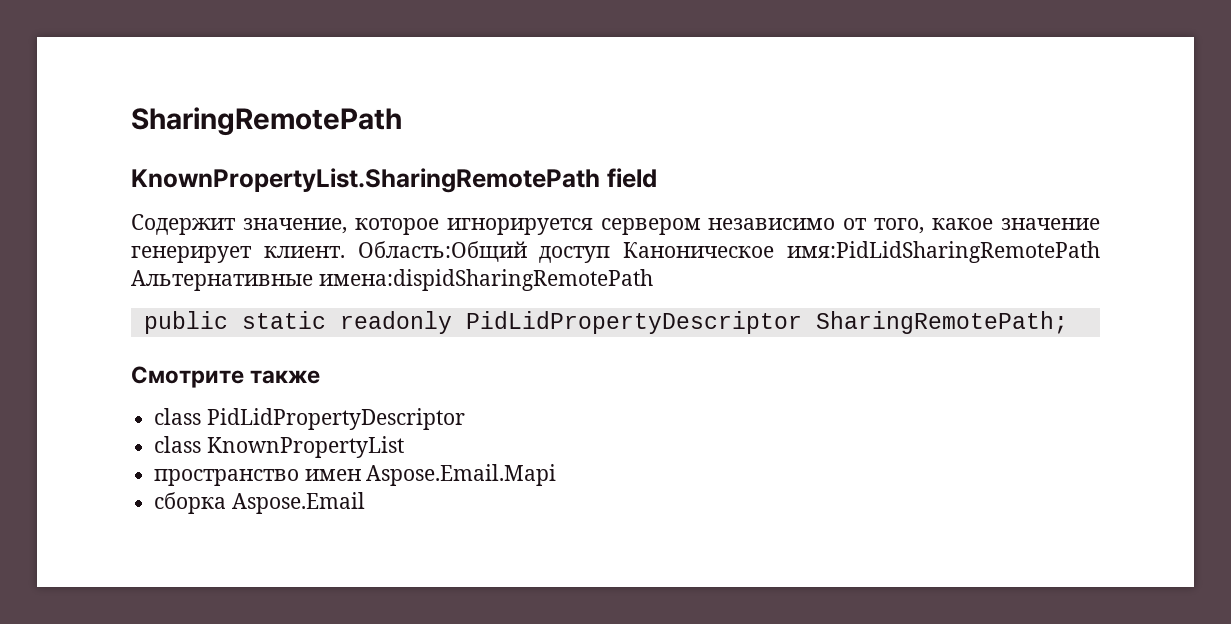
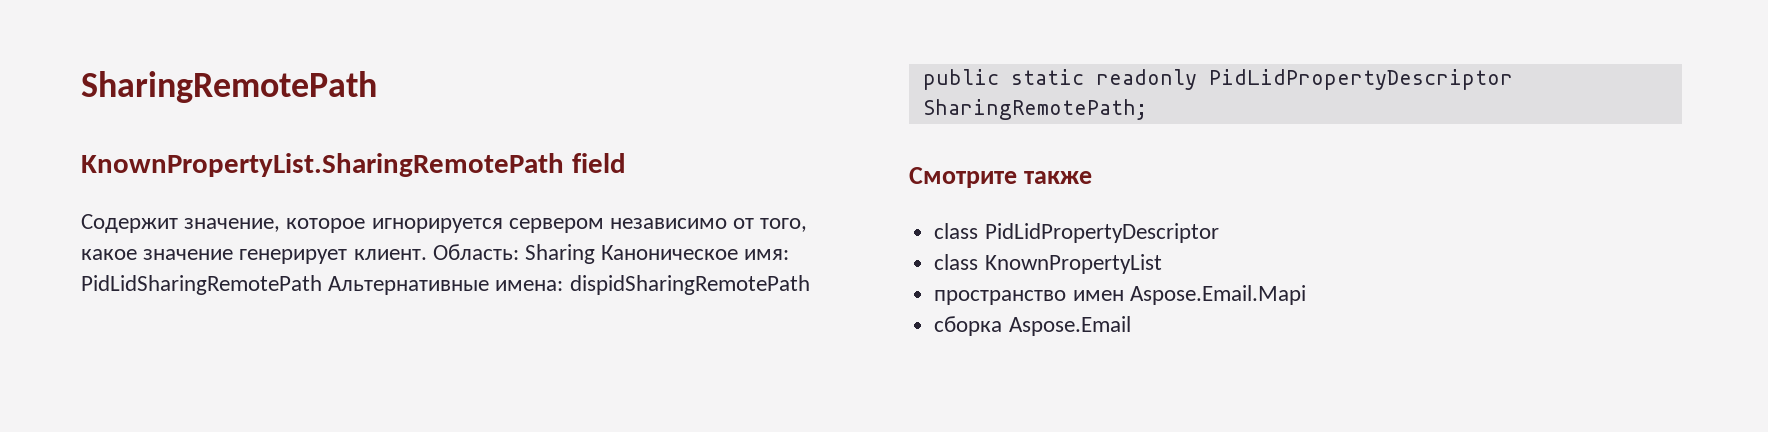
- Область:Общий доступ Каноническое имя:PidLidSharingRemotePath Альтернативные имена:dispidSharingRemotePath
+ Область: Sharing Каноническое имя: PidLidSharingRemotePath Альтернативные имена: dispidSharingRemotePath

